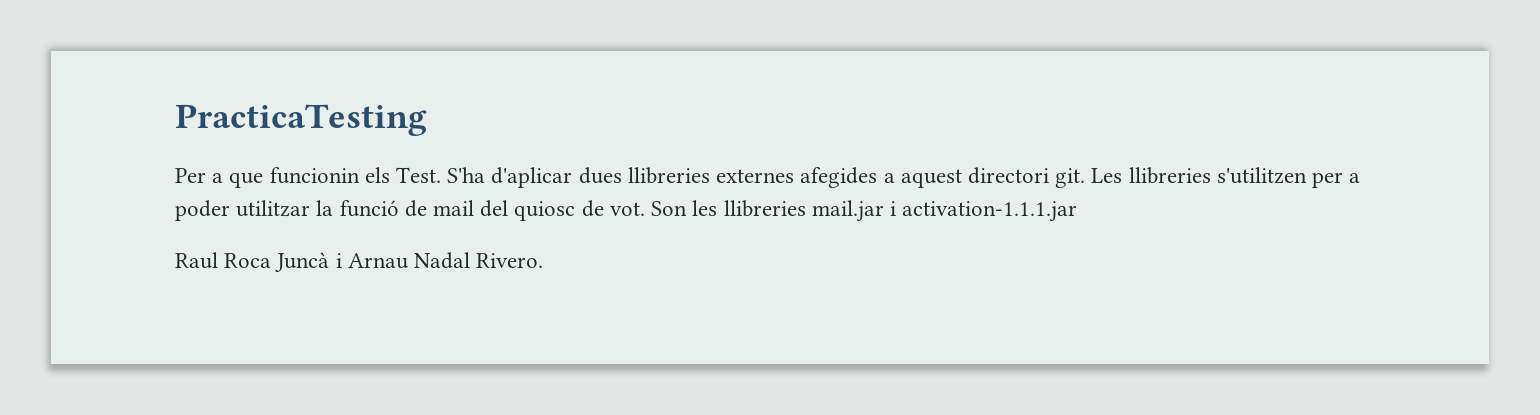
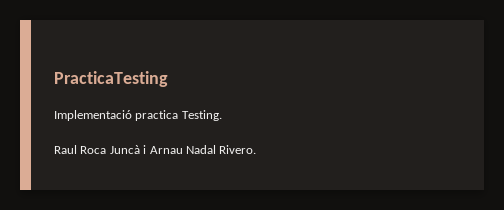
- Per a que funcionin els Test. S'ha d'aplicar dues llibreries externes afegides a aquest directori git. Les llibreries s'utilitzen per a poder utilitzar la funció de mail del quiosc de vot. Son les llibreries mail.jar i activation-1.1.1.jar
+ Implementació practica Testing.

